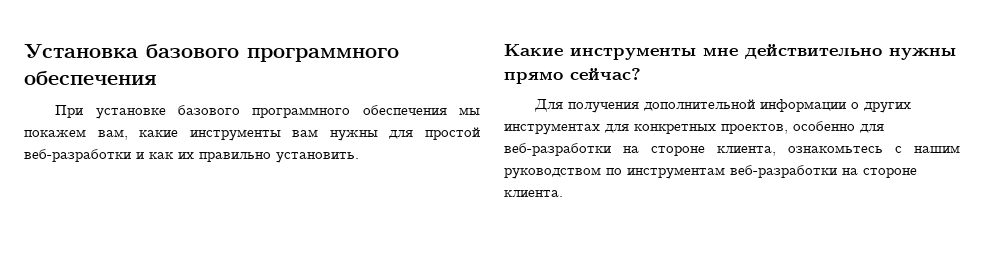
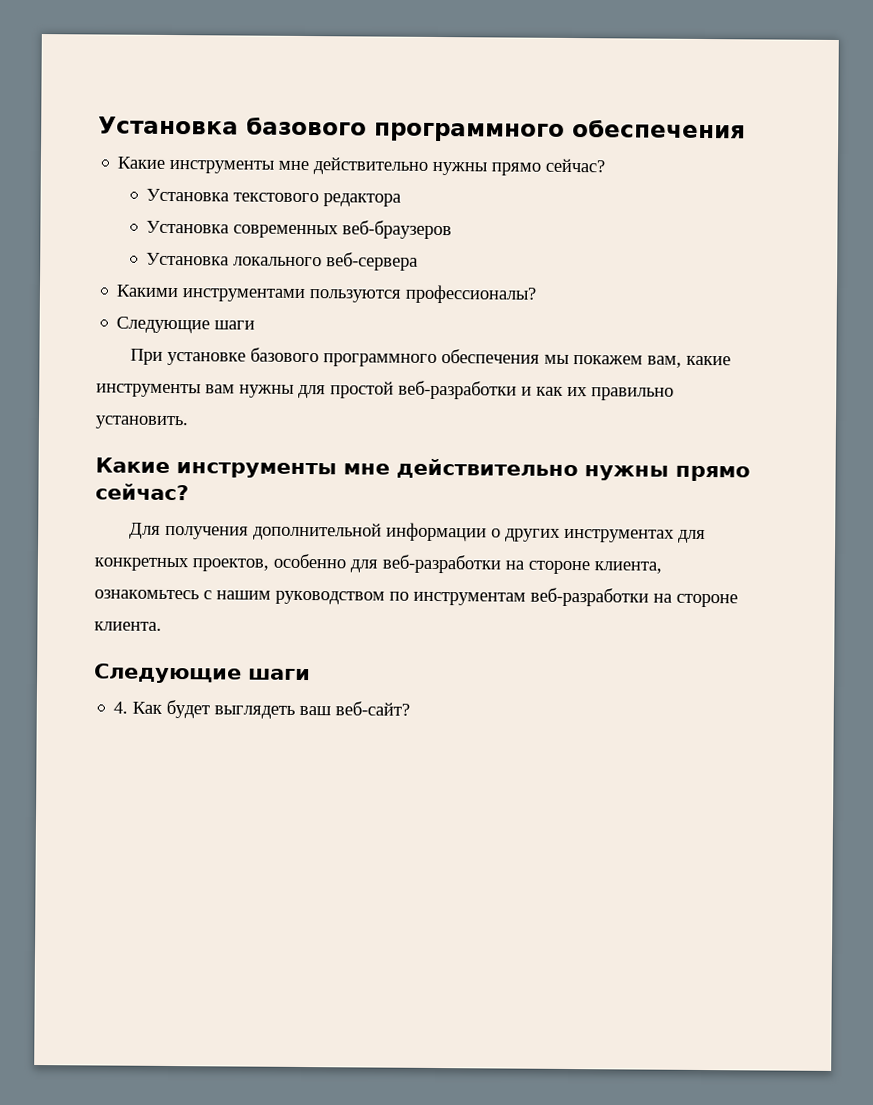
  Установка базового программного обеспечения
+ Какие инструменты мне действительно нужны прямо сейчас?
+ Установка текстового редактора
+ Установка современных веб-браузеров
+ Установка локального веб-сервера
+ Какими инструментами пользуются профессионалы?
+ Следующие шаги
  Для получения дополнительной информации о других инструментах для конкретных проектов, особенно для веб-разработки на стороне клиента, ознакомьтесь с нашим руководством по инструментам веб-разработки на стороне клиента.
+ Следующие шаги
+ 4. Как будет выглядеть ваш веб-сайт?

